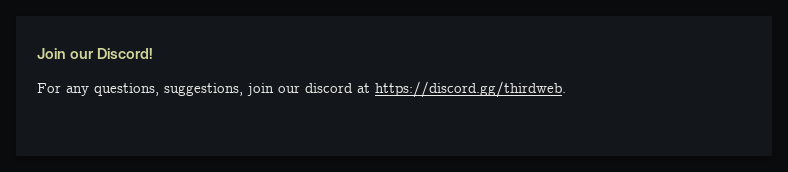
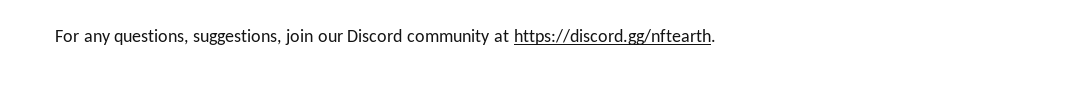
- Join our Discord!
- For any questions, suggestions, join our discord at https://discord.gg/thirdweb.
+ For any questions, suggestions, join our Discord community at https://discord.gg/nftearth.

